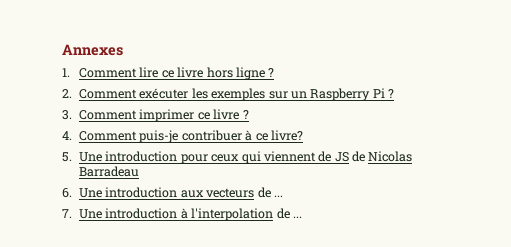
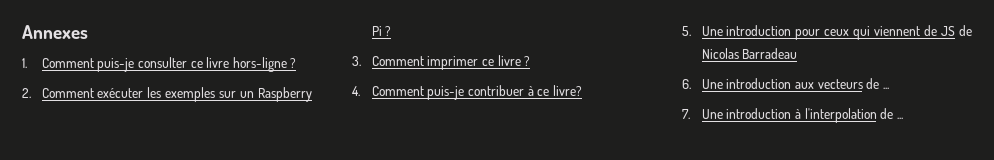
- 1. Comment lire ce livre hors ligne ?
+ 1. Comment puis-je consulter ce livre hors-ligne ?

